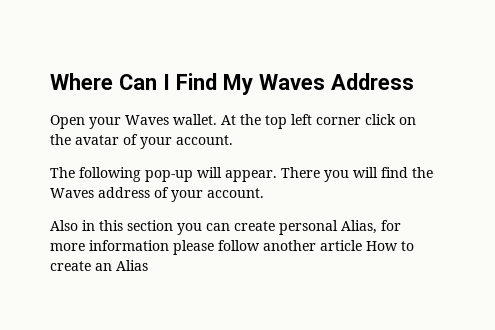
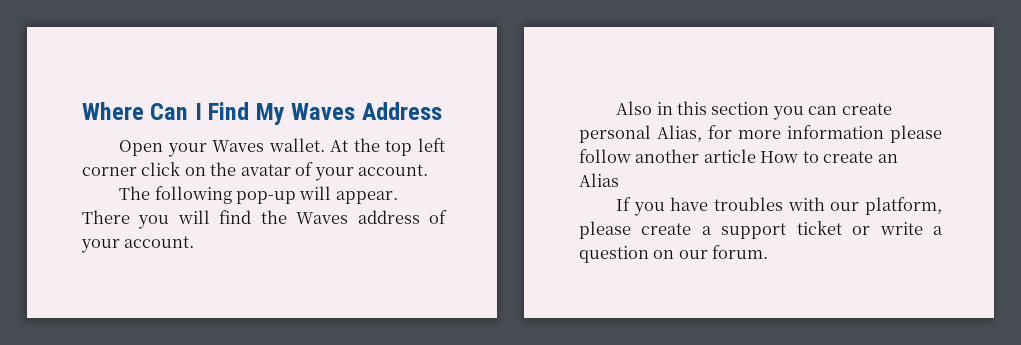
+ If you have troubles with our platform, please create a support ticket or write a question on our forum.

